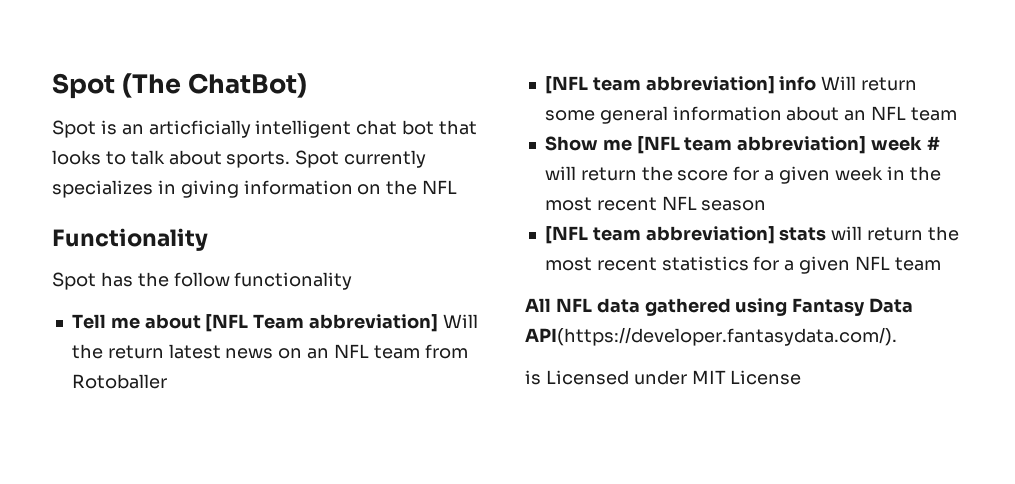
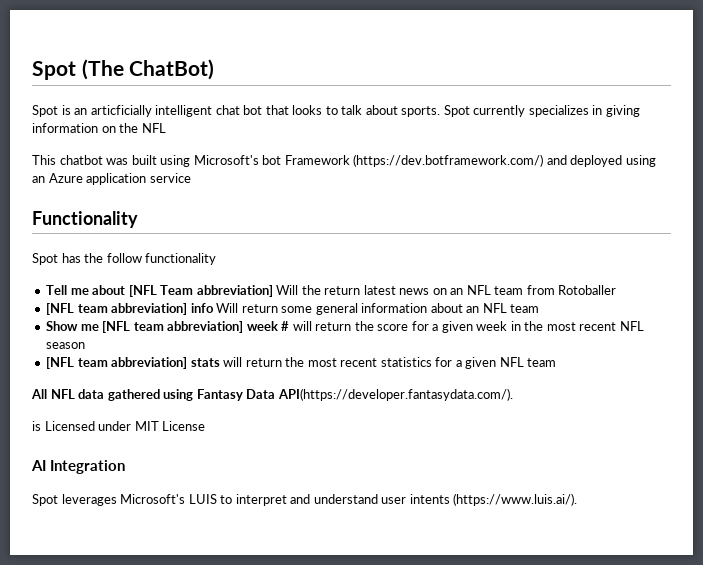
+ This chatbot was built using Microsoft's bot Framework (https://dev.botframework.com/) and deployed using an Azure application service
+ AI Integration
+ Spot leverages Microsoft's LUIS to interpret and understand user intents (https://www.luis.ai/).

